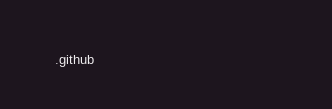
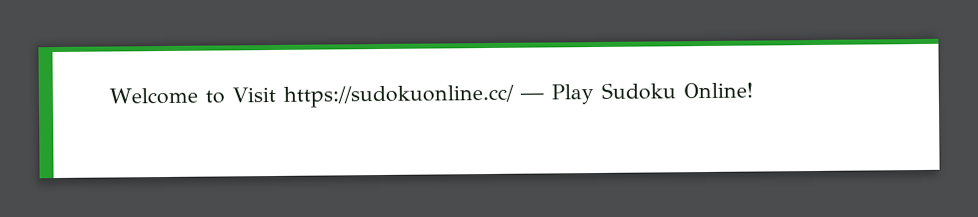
- .github
+ Welcome to Visit https://sudokuonline.cc/ — Play Sudoku Online!

